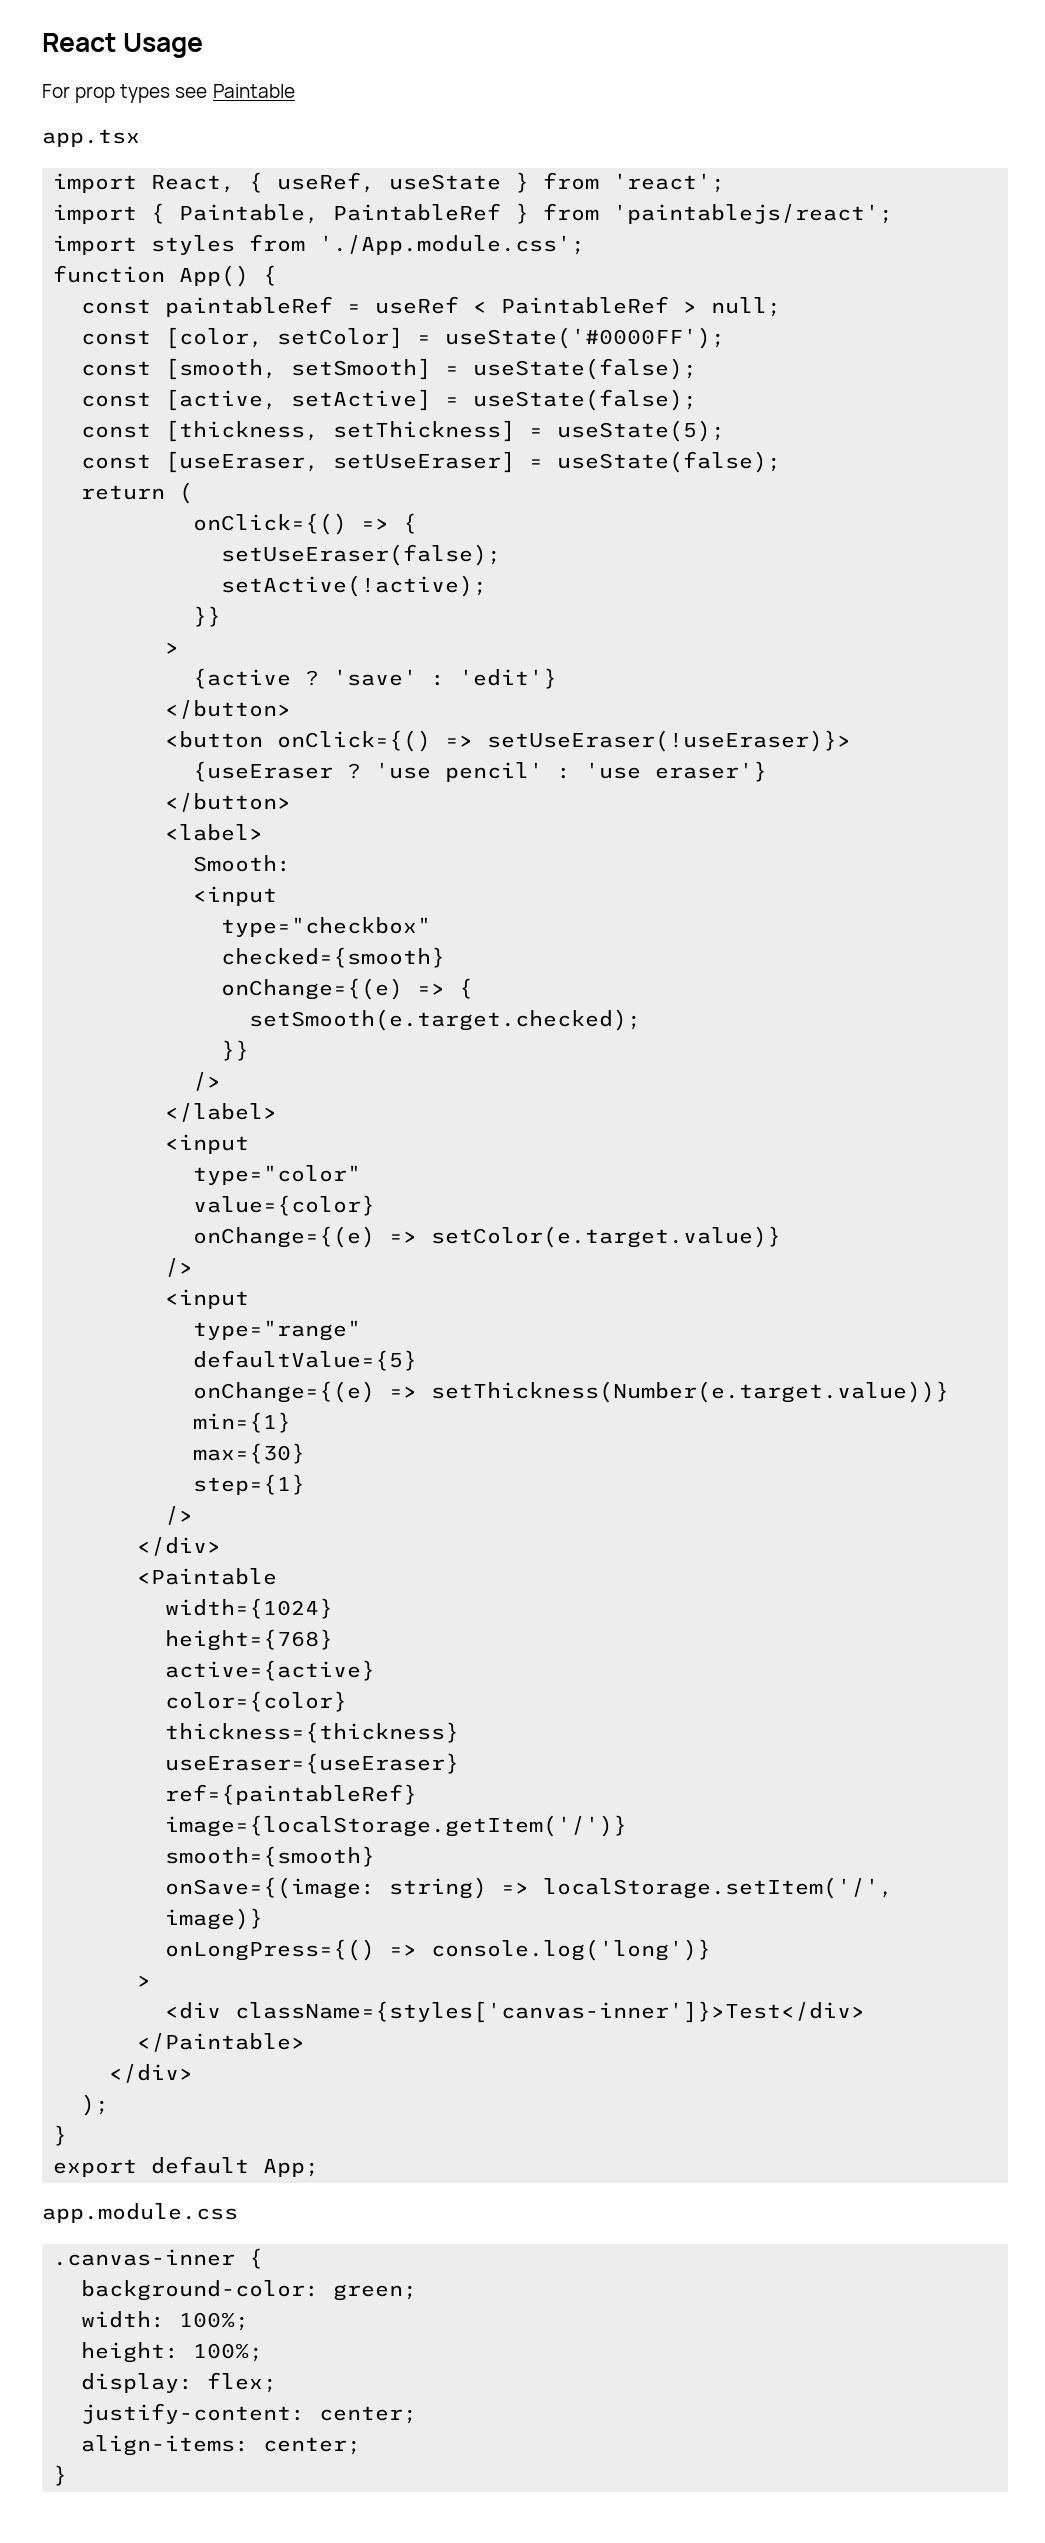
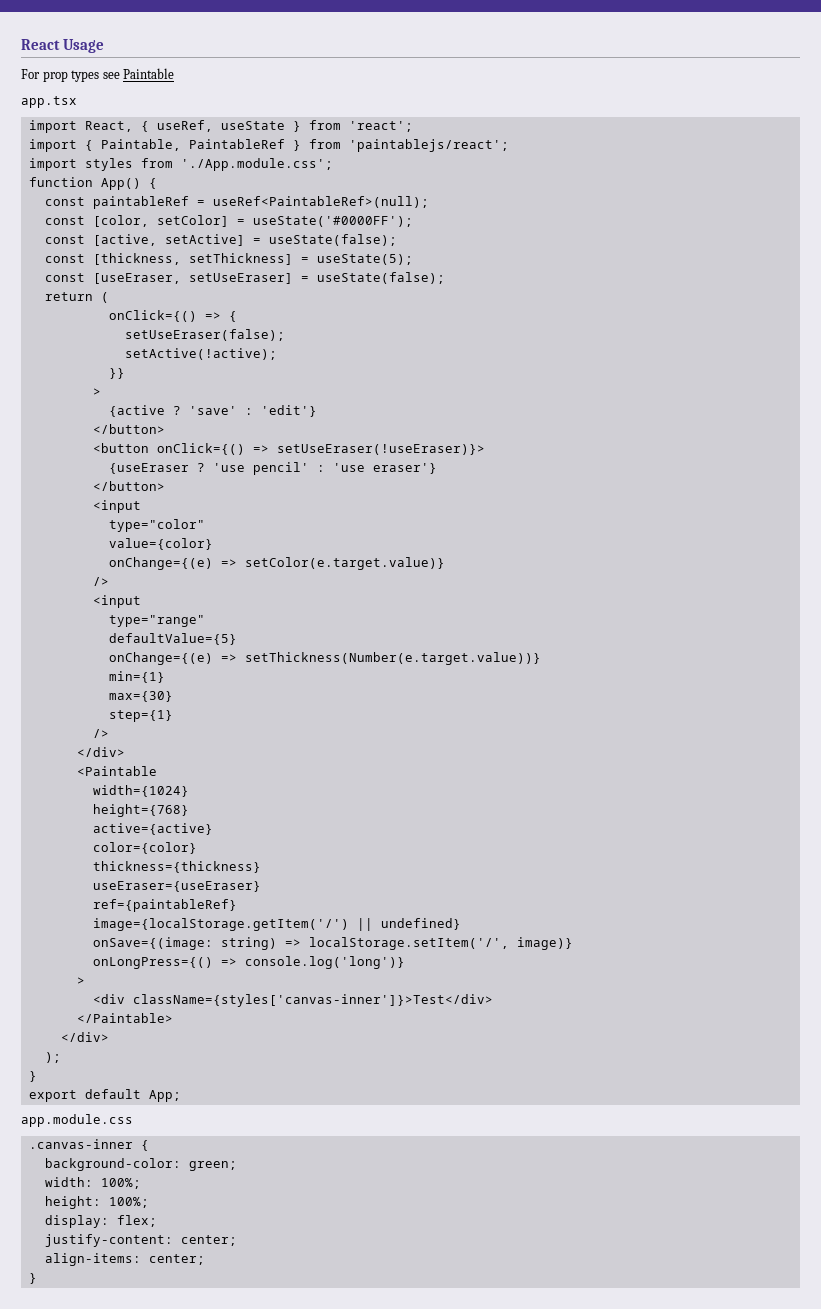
- const paintableRef = useRef < PaintableRef > null;
+ const paintableRef = useRef<PaintableRef>(null);
- const [smooth, setSmooth] = useState(false);
- <label>
- Smooth:
- <input
- type="checkbox"
- checked={smooth}
- onChange={(e) => {
- setSmooth(e.target.checked);
- }}
- />
- </label>
- image={localStorage.getItem('/')}
- smooth={smooth}
+ image={localStorage.getItem('/') || undefined}

